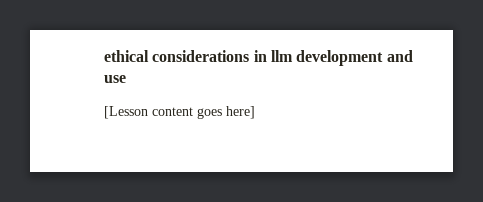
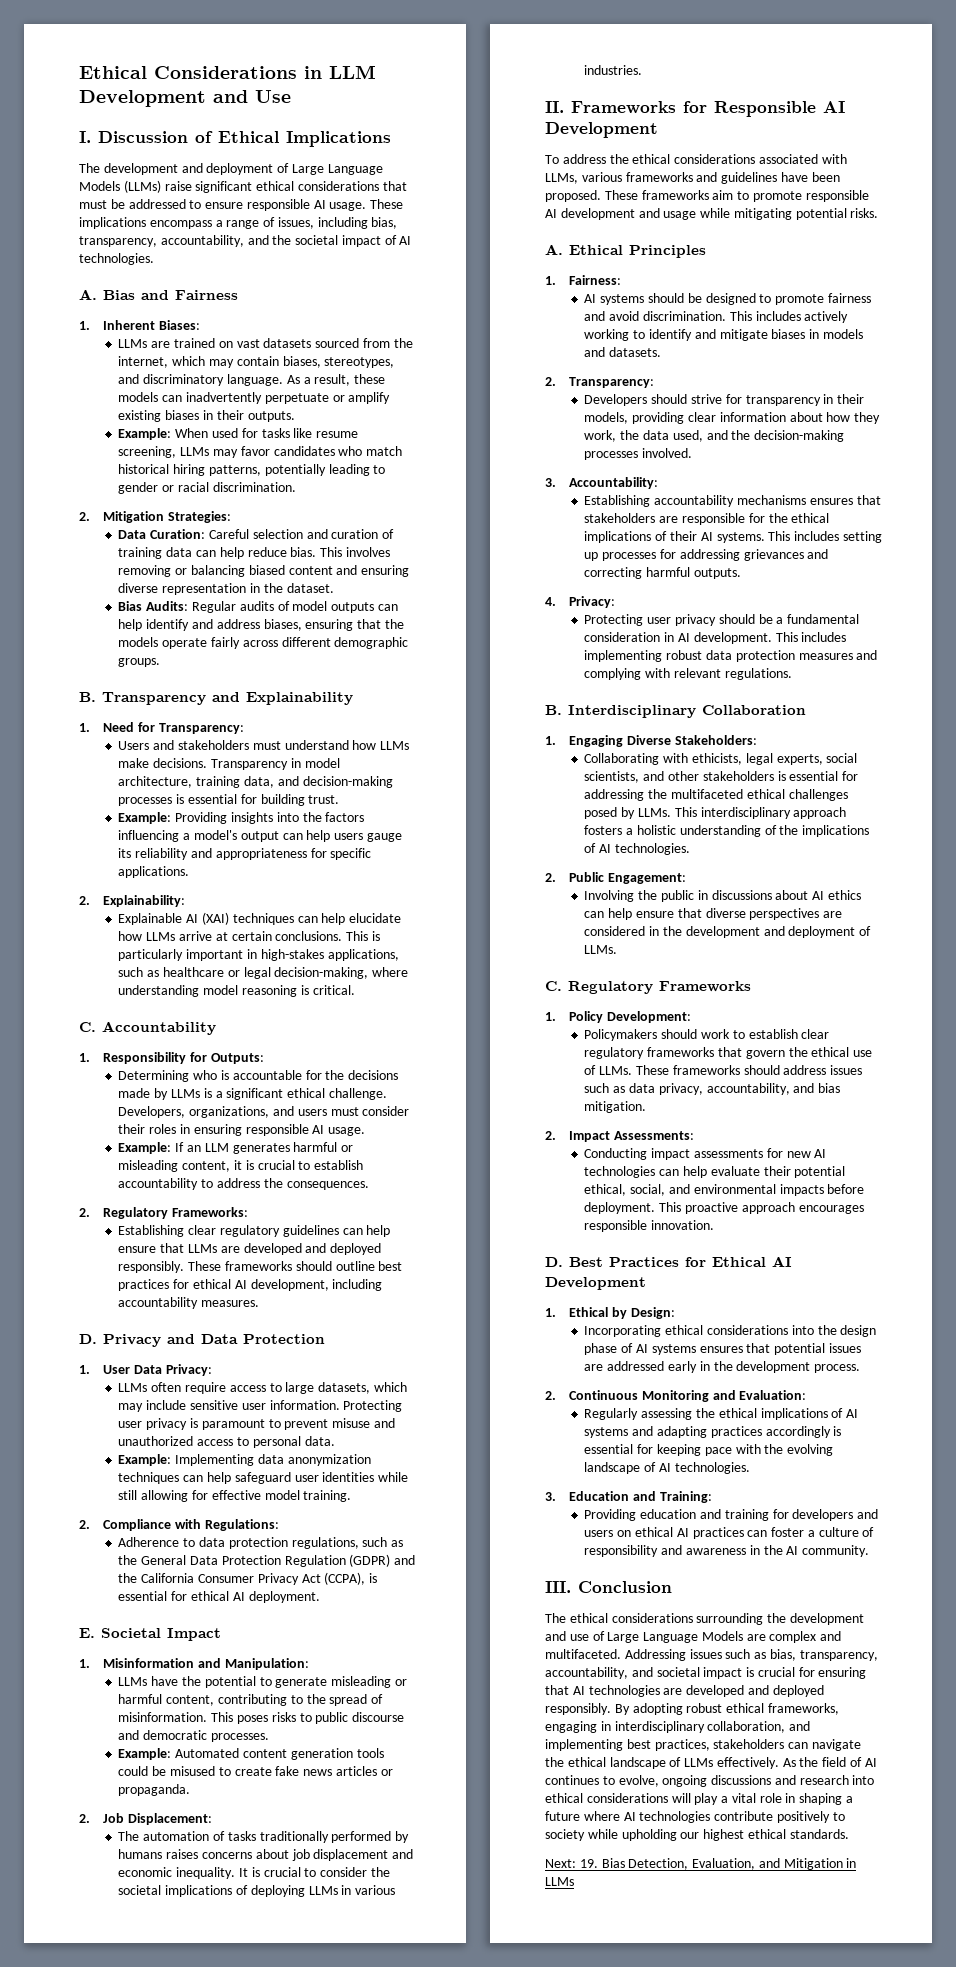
- ethical considerations in llm development and use
- [Lesson content goes here]
+ Ethical Considerations in LLM Development and Use
+ I. Discussion of Ethical Implications
+ The development and deployment of Large Language Models (LLMs) raise significant ethical considerations that must be addressed to ensure responsible AI usage. These implications encompass a range of issues, including bias, transparency, accountability, and the societal impact of AI technologies.
+ A. Bias and Fairness
+ 1. Inherent Biases:
+ LLMs are trained on vast datasets sourced from the internet, which may contain biases, stereotypes, and discriminatory language. As a result, these models can inadvertently perpetuate or amplify existing biases in their outputs.
+ Example: When used for tasks like resume screening, LLMs may favor candidates who match historical hiring patterns, potentially leading to gender or racial discrimination.
+ 2. Mitigation Strategies:
+ Data Curation: Careful selection and curation of training data can help reduce bias. This involves removing or balancing biased content and ensuring diverse representation in the dataset.
+ Bias Audits: Regular audits of model outputs can help identify and address biases, ensuring that the models operate fairly across different demographic groups.
+ B. Transparency and Explainability
+ 1. Need for Transparency:
+ Users and stakeholders must understand how LLMs make decisions. Transparency in model architecture, training data, and decision-making processes is essential for building trust.
+ Example: Providing insights into the factors influencing a model's output can help users gauge its reliability and appropriateness for specific applications.
+ 2. Explainability:
+ Explainable AI (XAI) techniques can help elucidate how LLMs arrive at certain conclusions. This is particularly important in high-stakes applications, such as healthcare or legal decision-making, where understanding model reasoning is critical.
+ C. Accountability
+ 1. Responsibility for Outputs:
+ Determining who is accountable for the decisions made by LLMs is a significant ethical challenge. Developers, organizations, and users must consider their roles in ensuring responsible AI usage.
+ Example: If an LLM generates harmful or misleading content, it is crucial to establish accountability to address the consequences.
+ 2. Regulatory Frameworks:
+ Establishing clear regulatory guidelines can help ensure that LLMs are developed and deployed responsibly. These frameworks should outline best practices for ethical AI development, including accountability measures.
+ D. Privacy and Data Protection
+ 1. User Data Privacy:
+ LLMs often require access to large datasets, which may include sensitive user information. Protecting user privacy is paramount to prevent misuse and unauthorized access to personal data.
+ Example: Implementing data anonymization techniques can help safeguard user identities while still allowing for effective model training.
+ 2. Compliance with Regulations:
+ Adherence to data protection regulations, such as the General Data Protection Regulation (GDPR) and the California Consumer Privacy Act (CCPA), is essential for ethical AI deployment.
+ E. Societal Impact
+ 1. Misinformation and Manipulation:
+ LLMs have the potential to generate misleading or harmful content, contributing to the spread of misinformation. This poses risks to public discourse and democratic processes.
+ Example: Automated content generation tools could be misused to create fake news articles or propaganda.
+ 2. Job Displacement:
+ The automation of tasks traditionally performed by humans raises concerns about job displacement and economic inequality. It is crucial to consider the societal implications of deploying LLMs in various industries.
+ II. Frameworks for Responsible AI Development
+ To address the ethical considerations associated with LLMs, various frameworks and guidelines have been proposed. These frameworks aim to promote responsible AI development and usage while mitigating potential risks.
+ A. Ethical Principles
+ 1. Fairness:
+ AI systems should be designed to promote fairness and avoid discrimination. This includes actively working to identify and mitigate biases in models and datasets.
+ 2. Transparency:
+ Developers should strive for transparency in their models, providing clear information about how they work, the data used, and the decision-making processes involved.
+ 3. Accountability:
+ Establishing accountability mechanisms ensures that stakeholders are responsible for the ethical implications of their AI systems. This includes setting up processes for addressing grievances and correcting harmful outputs.
+ 4. Privacy:
+ Protecting user privacy should be a fundamental consideration in AI development. This includes implementing robust data protection measures and complying with relevant regulations.
+ B. Interdisciplinary Collaboration
+ 1. Engaging Diverse Stakeholders:
+ Collaborating with ethicists, legal experts, social scientists, and other stakeholders is essential for addressing the multifaceted ethical challenges posed by LLMs. This interdisciplinary approach fosters a holistic understanding of the implications of AI technologies.
+ 2. Public Engagement:
+ Involving the public in discussions about AI ethics can help ensure that diverse perspectives are considered in the development and deployment of LLMs.
+ C. Regulatory Frameworks
+ 1. Policy Development:
+ Policymakers should work to establish clear regulatory frameworks that govern the ethical use of LLMs. These frameworks should address issues such as data privacy, accountability, and bias mitigation.
+ 2. Impact Assessments:
+ Conducting impact assessments for new AI technologies can help evaluate their potential ethical, social, and environmental impacts before deployment. This proactive approach encourages responsible innovation.
+ D. Best Practices for Ethical AI Development
+ 1. Ethical by Design:
+ Incorporating ethical considerations into the design phase of AI systems ensures that potential issues are addressed early in the development process.
+ 2. Continuous Monitoring and Evaluation:
+ Regularly assessing the ethical implications of AI systems and adapting practices accordingly is essential for keeping pace with the evolving landscape of AI technologies.
+ 3. Education and Training:
+ Providing education and training for developers and users on ethical AI practices can foster a culture of responsibility and awareness in the AI community.
+ III. Conclusion
+ The ethical considerations surrounding the development and use of Large Language Models are complex and multifaceted. Addressing issues such as bias, transparency, accountability, and societal impact is crucial for ensuring that AI technologies are developed and deployed responsibly. By adopting robust ethical frameworks, engaging in interdisciplinary collaboration, and implementing best practices, stakeholders can navigate the ethical landscape of LLMs effectively. As the field of AI continues to evolve, ongoing discussions and research into ethical considerations will play a vital role in shaping a future where AI technologies contribute positively to society while upholding our highest ethical standards.
+ Next: 19. Bias Detection, Evaluation, and Mitigation in LLMs

